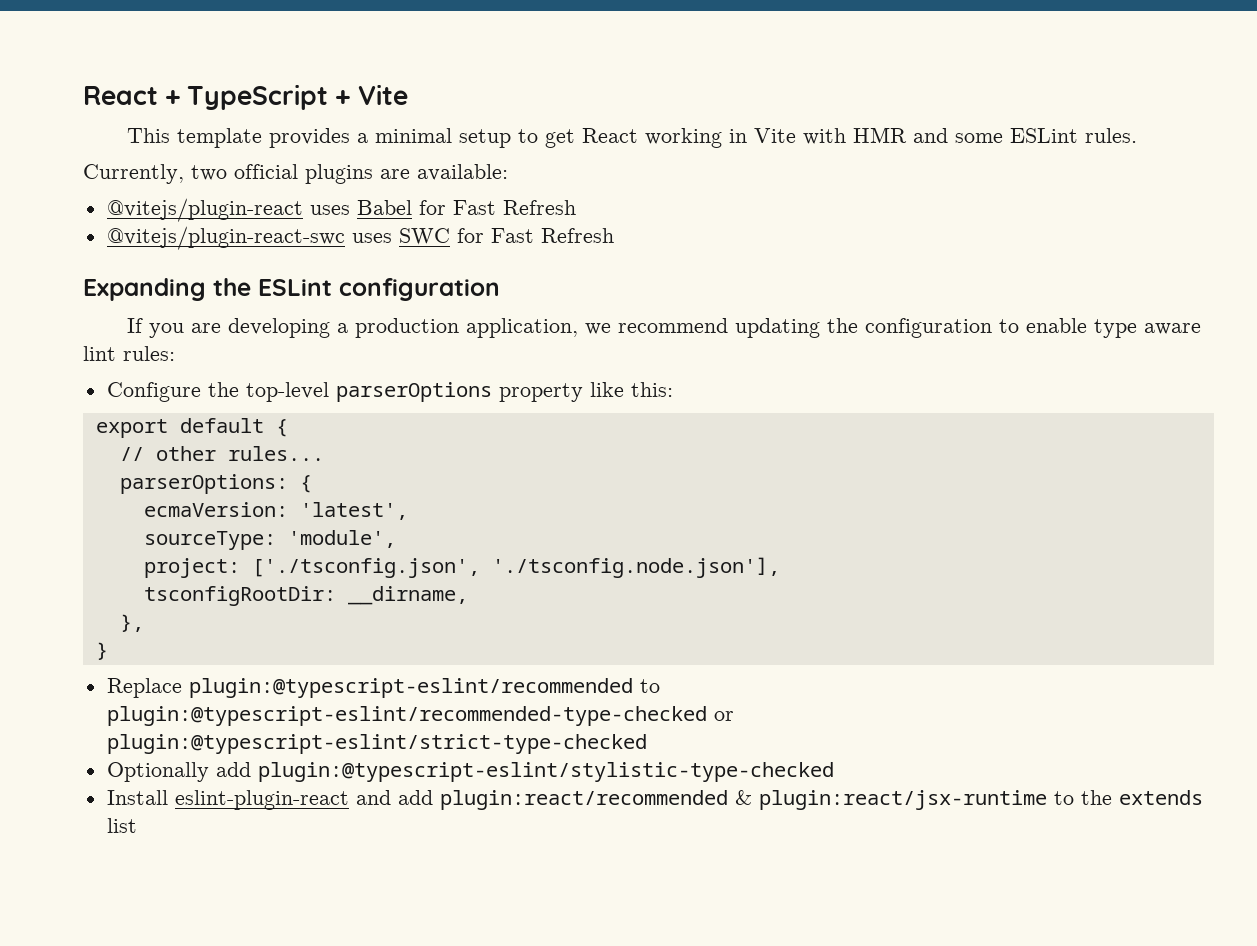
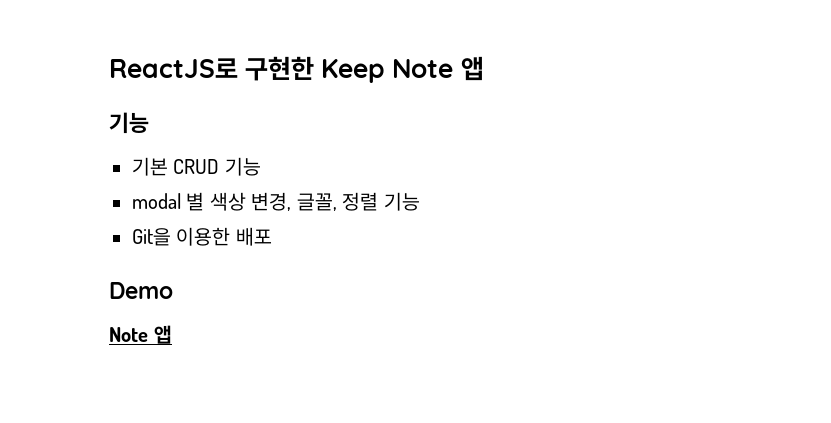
- React + TypeScript + Vite
- This template provides a minimal setup to get React working in Vite with HMR and some ESLint rules.
- Currently, two official plugins are available:
- @vitejs/plugin-react uses Babel for Fast Refresh
- @vitejs/plugin-react-swc uses SWC for Fast Refresh
- Expanding the ESLint configuration
- If you are developing a production application, we recommend updating the configuration to enable type aware lint rules:
- Configure the top-level parserOptions property like this:
- export default {
- // other rules...
- parserOptions: {
- ecmaVersion: 'latest',
- sourceType: 'module',
- project: ['./tsconfig.json', './tsconfig.node.json'],
- tsconfigRootDir: __dirname,
- },
- }
- Replace plugin:@typescript-eslint/recommended to plugin:@typescript-eslint/recommended-type-checked or plugin:@typescript-eslint/strict-type-checked
- Optionally add plugin:@typescript-eslint/stylistic-type-checked
- Install eslint-plugin-react and add plugin:react/recommended & plugin:react/jsx-runtime to the extends list
+ ReactJS로 구현한 Keep Note 앱
+ 기능
+ 기본 CRUD 기능
+ modal 별 색상 변경, 글꼴, 정렬 기능
+ Git을 이용한 배포
+ Demo
+ Note 앱

